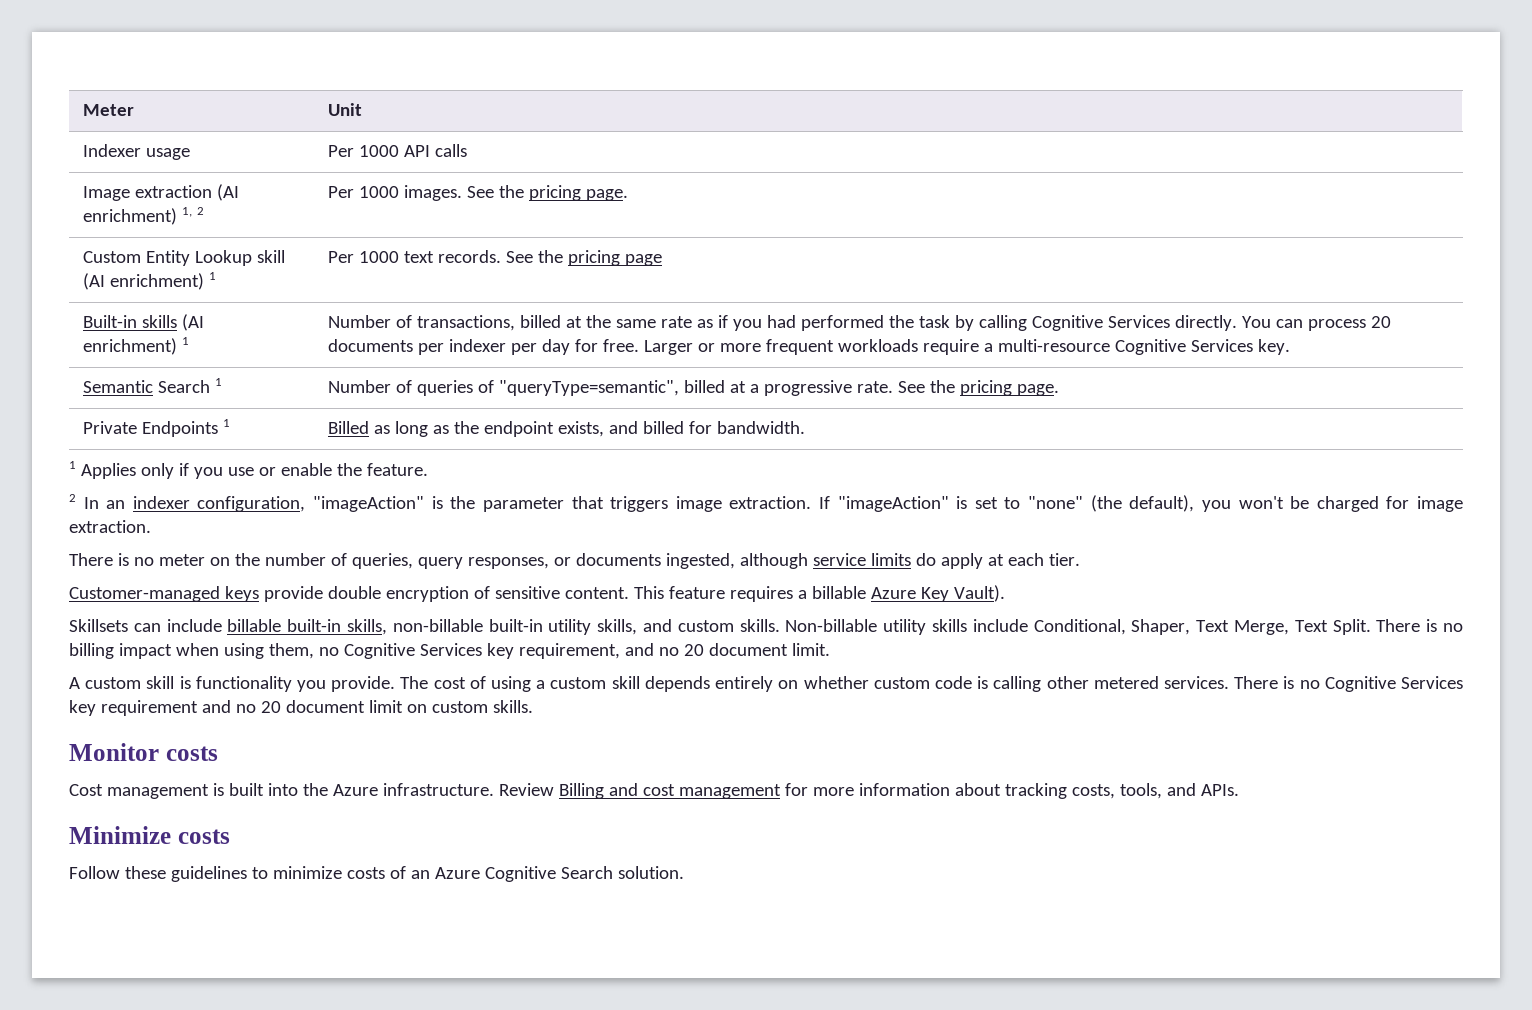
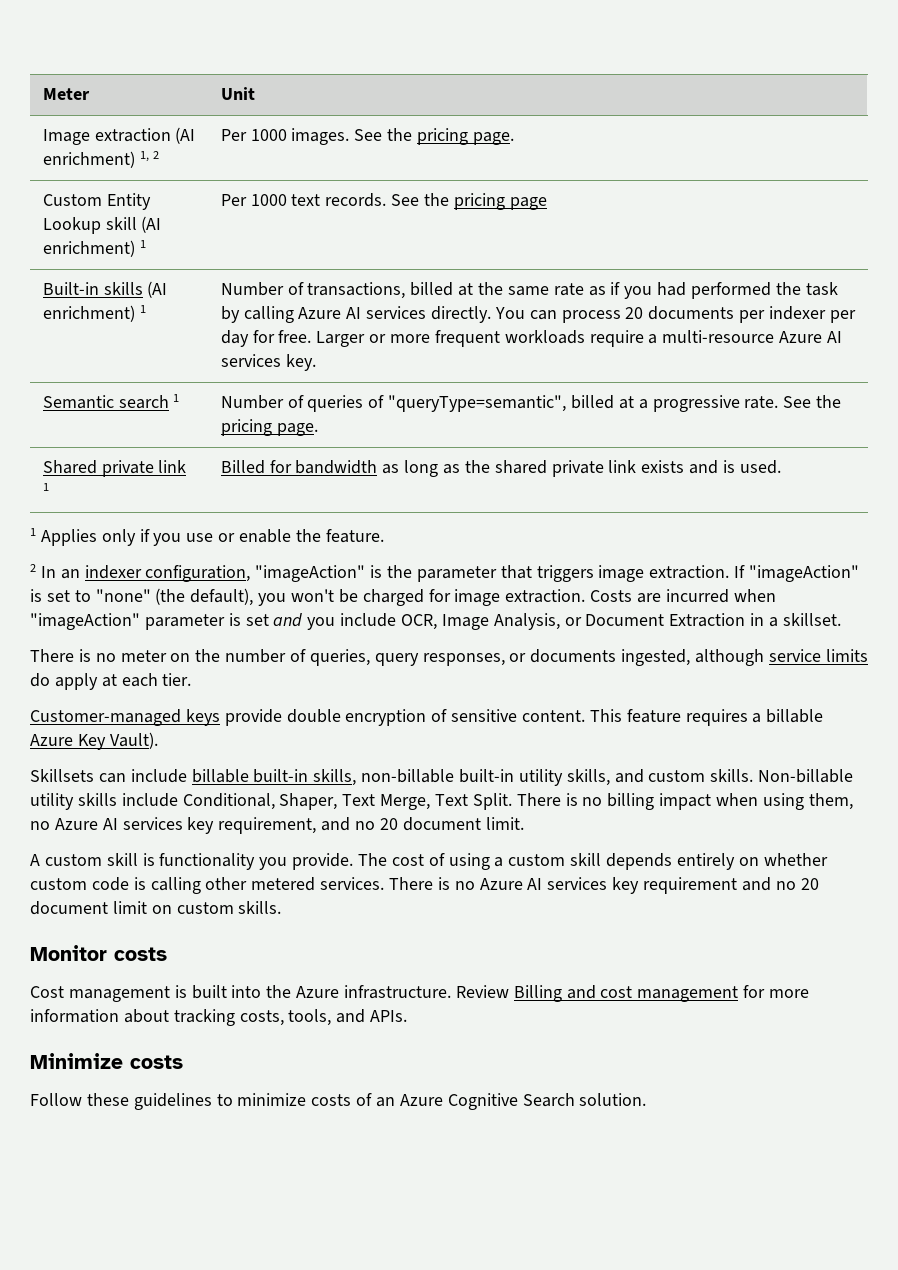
- Indexer usage | Per 1000 API calls
- Number of transactions, billed at the same rate as if you had performed the task by calling Cognitive Services directly.
+ Number of transactions, billed at the same rate as if you had performed the task by calling Azure AI services directly.
- Larger or more frequent workloads require a multi-resource Cognitive Services key.
+ Larger or more frequent workloads require a multi-resource Azure AI services key.
- Semantic Search 1 | Number of queries of "queryType=semantic", billed at a progressive rate. See the pricing page.
+ Semantic search 1 | Number of queries of "queryType=semantic", billed at a progressive rate. See the pricing page.
- Private Endpoints 1 | Billed as long as the endpoint exists, and billed for bandwidth.
+ Shared private link 1 | Billed for bandwidth as long as the shared private link exists and is used.
+ Costs are incurred when "imageAction" parameter is set and you include OCR, Image Analysis, or Document Extraction in a skillset.
- There is no billing impact when using them, no Cognitive Services key requirement, and no 20 document limit.
+ There is no billing impact when using them, no Azure AI services key requirement, and no 20 document limit.
- There is no Cognitive Services key requirement and no 20 document limit on custom skills.
+ There is no Azure AI services key requirement and no 20 document limit on custom skills.

